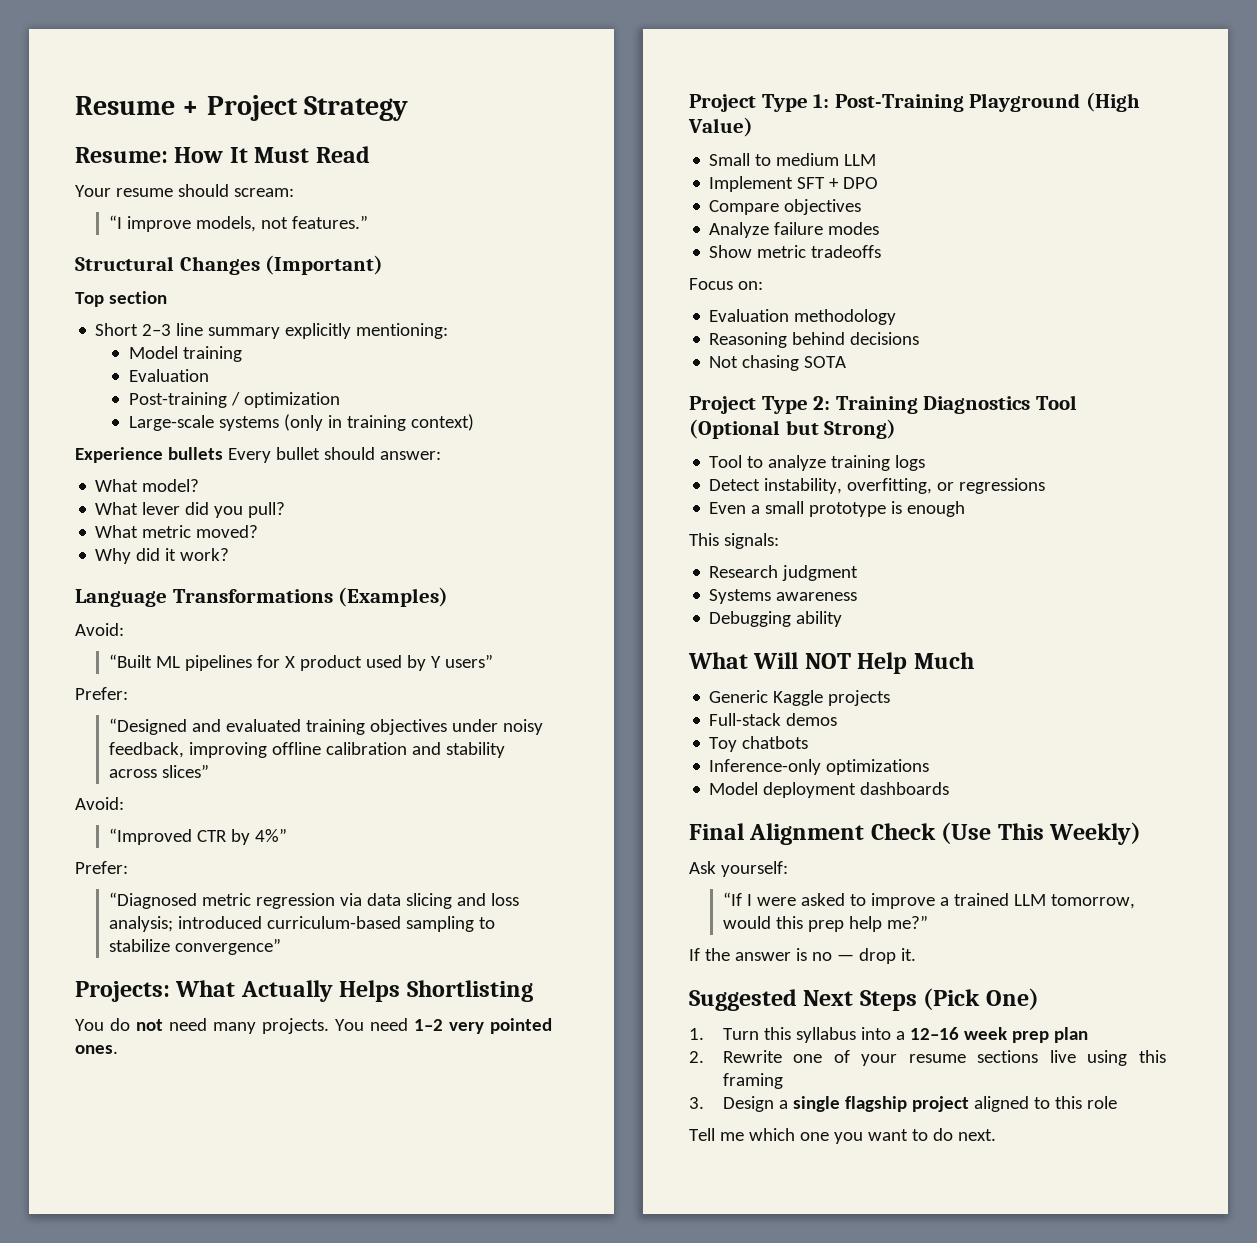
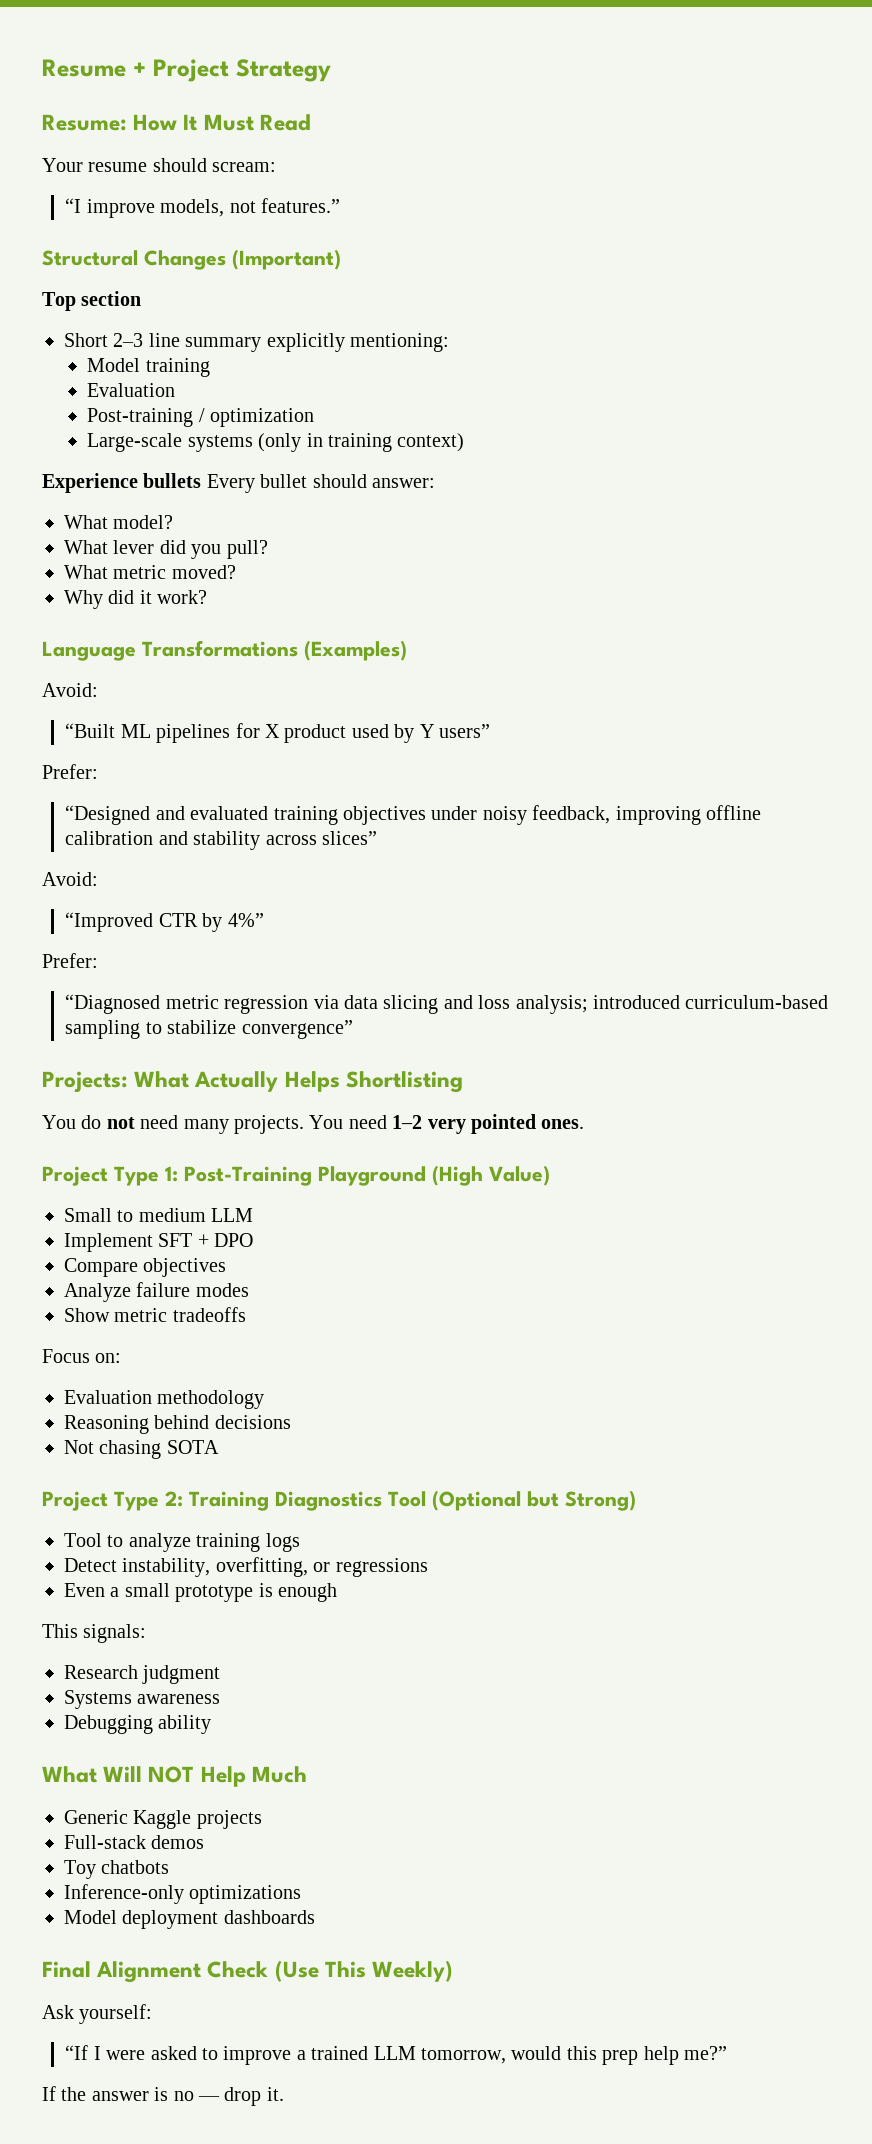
- Suggested Next Steps (Pick One)
- 1. Turn this syllabus into a 12–16 week prep plan
- 2. Rewrite one of your resume sections live using this framing
- 3. Design a single flagship project aligned to this role
- Tell me which one you want to do next.

